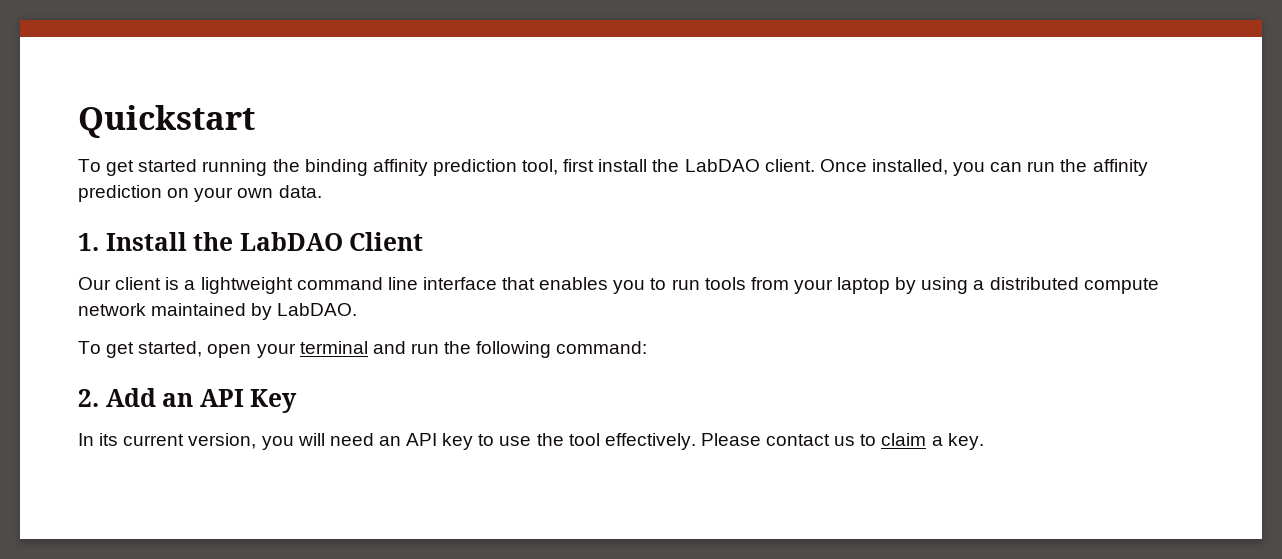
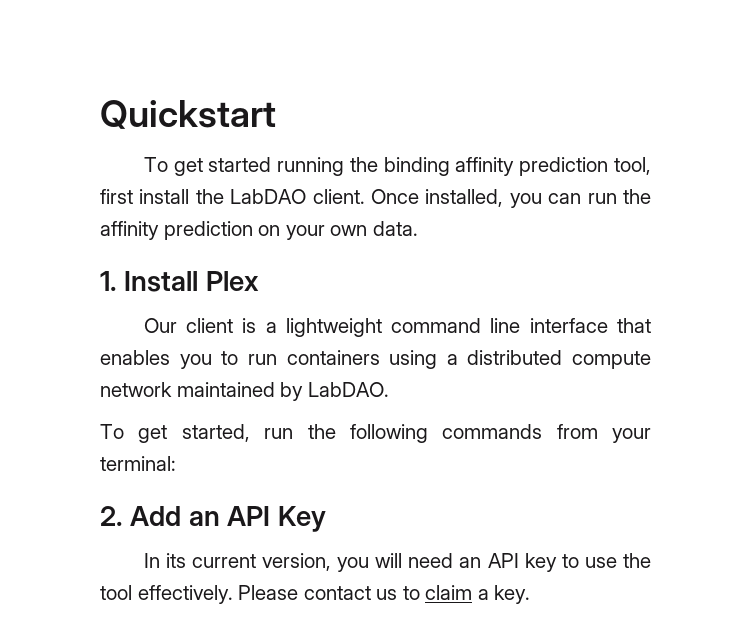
- 1. Install the LabDAO Client
+ 1. Install Plex
- Our client is a lightweight command line interface that enables you to run tools from your laptop by using a distributed compute network maintained by LabDAO.
+ Our client is a lightweight command line interface that enables you to run containers using a distributed compute network maintained by LabDAO.
- To get started, open your terminal and run the following command:
+ To get started, run the following commands from your terminal:

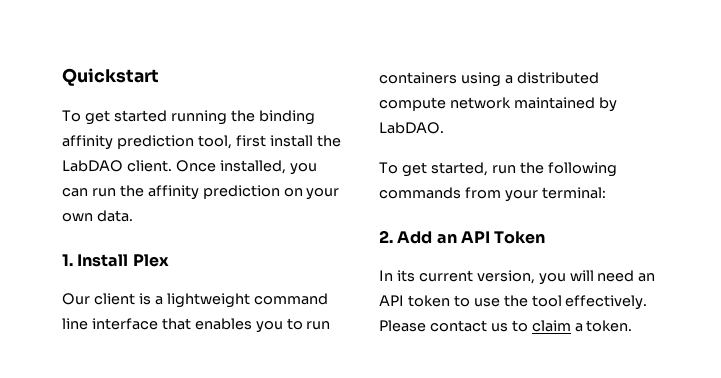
- 2. Add an API Key
+ 2. Add an API Token
- In its current version, you will need an API key to use the tool effectively.
+ In its current version, you will need an API token to use the tool effectively.
- Please contact us to claim a key.
+ Please contact us to claim a token.

